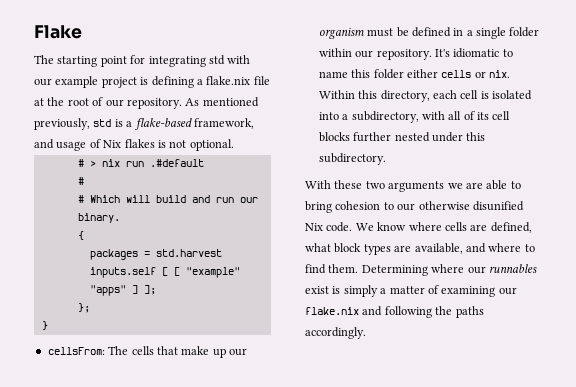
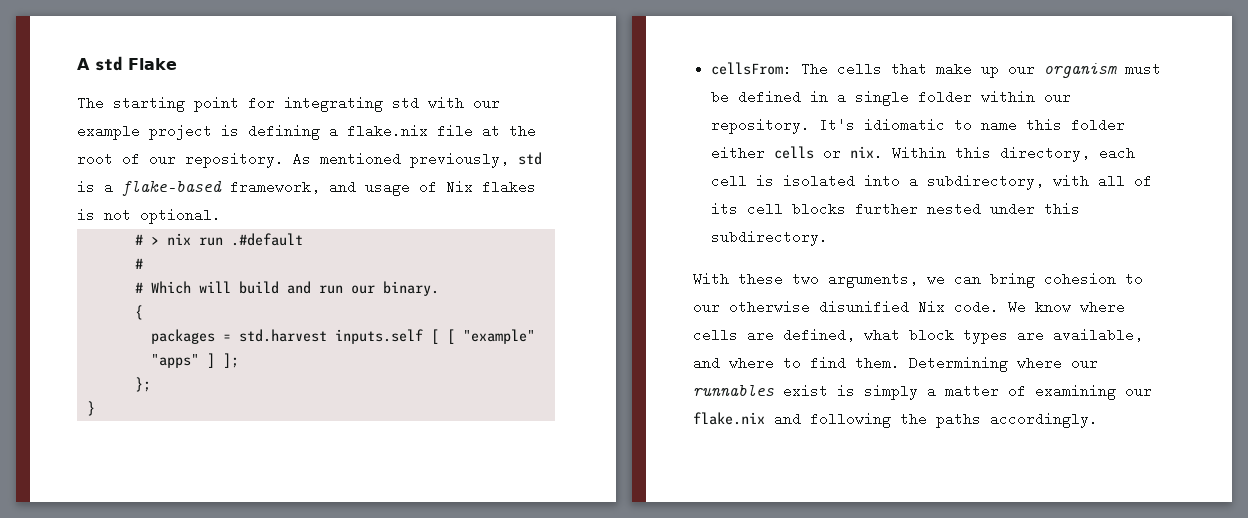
- Flake
+ A std Flake
- With these two arguments we are able to bring cohesion to our otherwise disunified Nix code.
+ With these two arguments, we can bring cohesion to our otherwise disunified Nix code.

